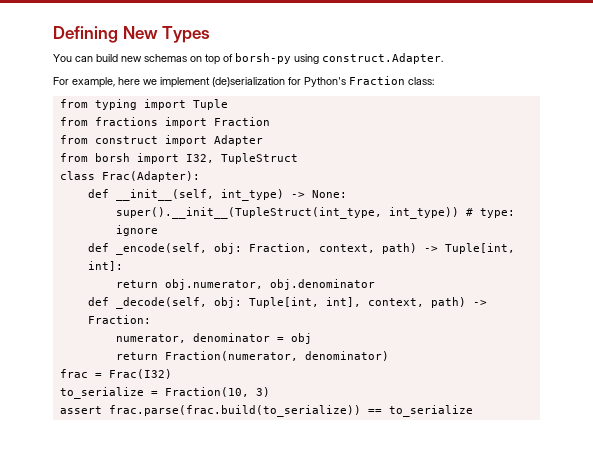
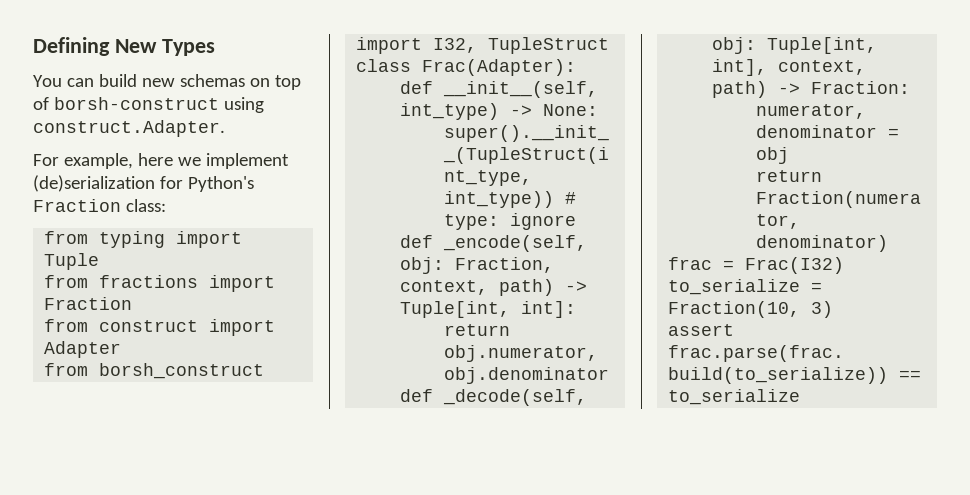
- You can build new schemas on top of borsh-py using construct.Adapter.
+ You can build new schemas on top of borsh-construct using construct.Adapter.
- from borsh import I32, TupleStruct
+ from borsh_construct import I32, TupleStruct

